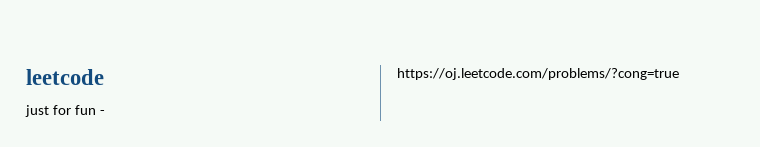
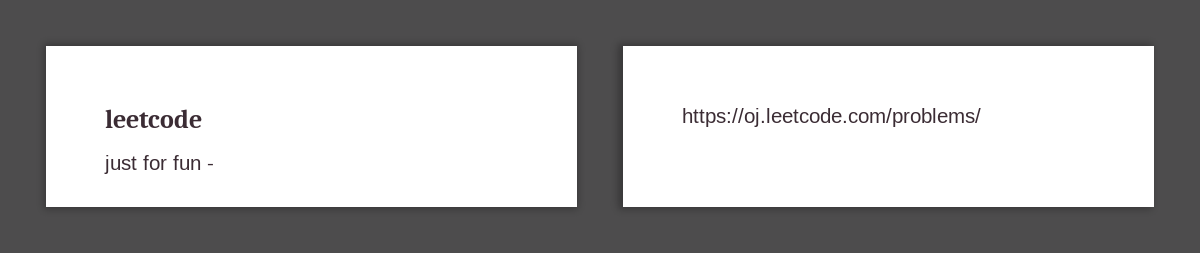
- just for fun - https://oj.leetcode.com/problems/?cong=true
+ just for fun - https://oj.leetcode.com/problems/

